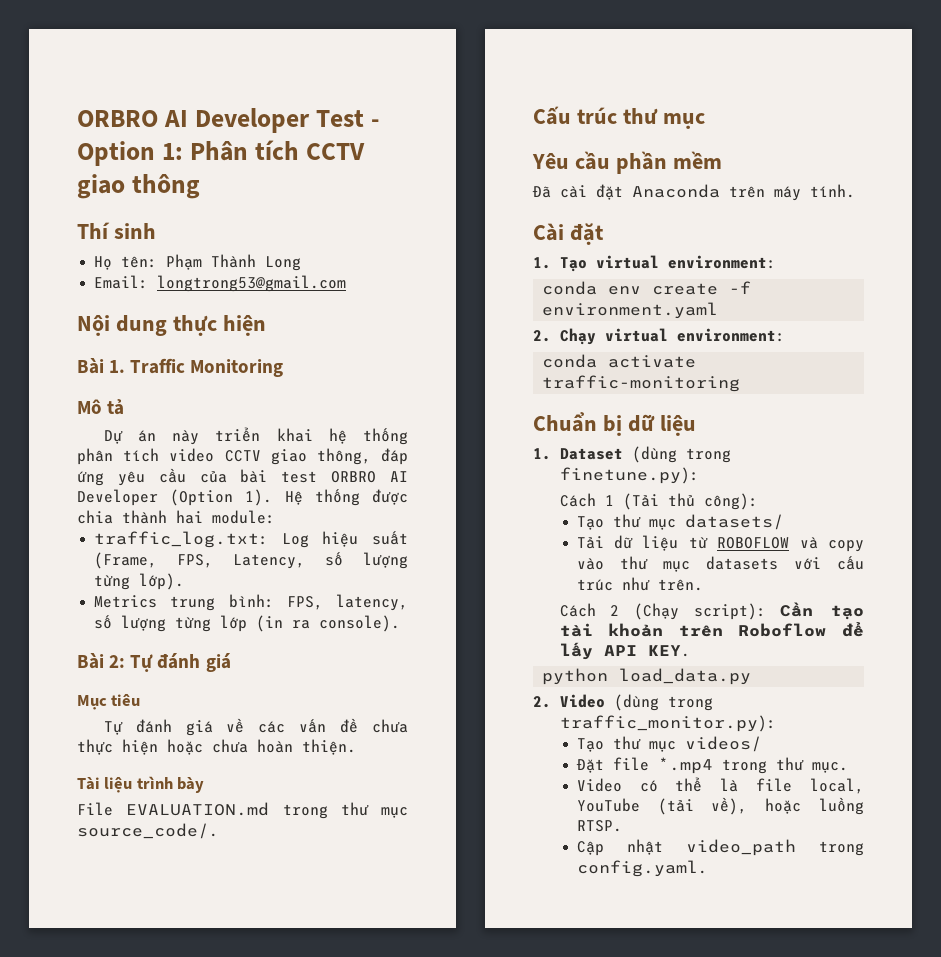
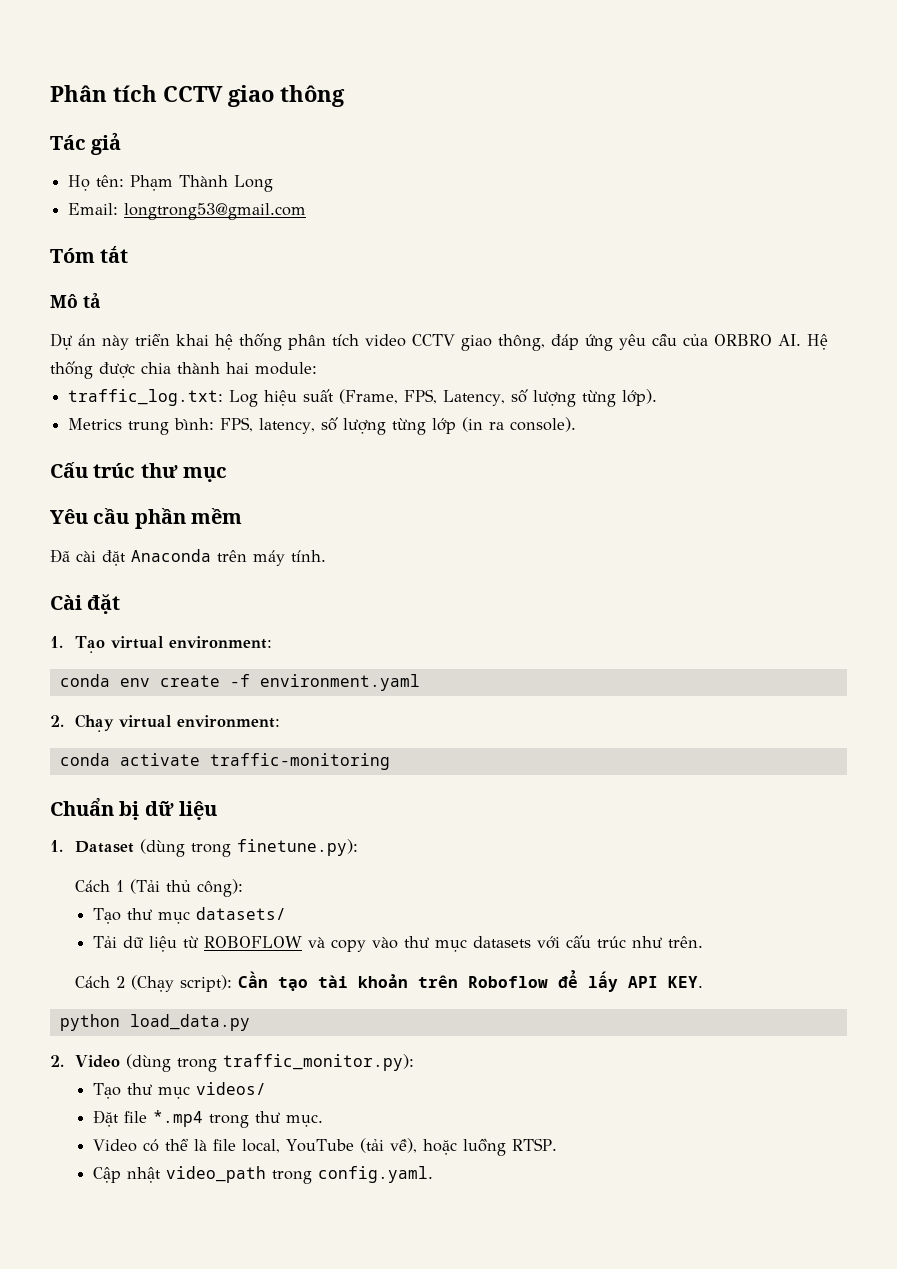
- ORBRO AI Developer Test - Option 1: Phân tích CCTV giao thông
+ Phân tích CCTV giao thông
- Thí sinh
+ Tác giả
- Nội dung thực hiện
- Bài 1. Traffic Monitoring
+ Tóm tắt
- Dự án này triển khai hệ thống phân tích video CCTV giao thông, đáp ứng yêu cầu của bài test ORBRO AI Developer (Option 1). Hệ thống được chia thành hai module:
+ Dự án này triển khai hệ thống phân tích video CCTV giao thông, đáp ứng yêu cầu của ORBRO AI. Hệ thống được chia thành hai module:
- Bài 2: Tự đánh giá
- Mục tiêu
- Tự đánh giá về các vấn đề chưa thực hiện hoặc chưa hoàn thiện.
- Tài liệu trình bày
- File EVALUATION.md trong thư mục source_code/.

